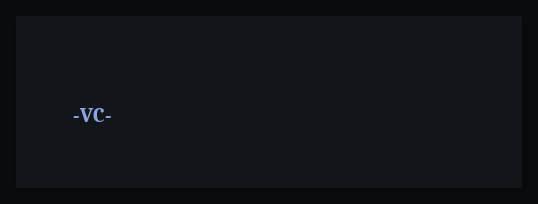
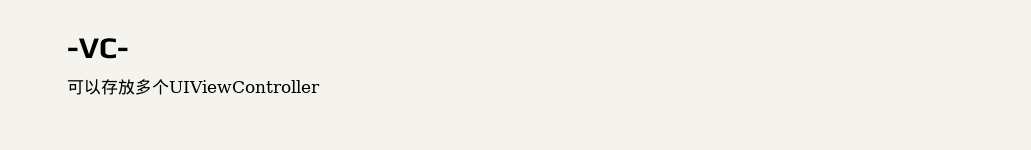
+ 可以存放多个UIViewController

